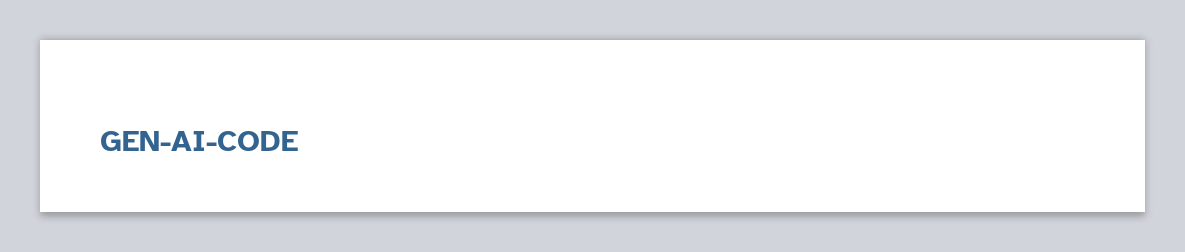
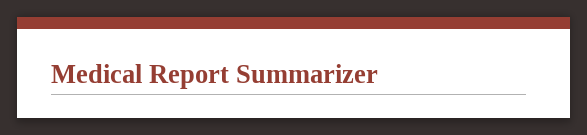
- GEN-AI-CODE
+ Medical Report Summarizer

